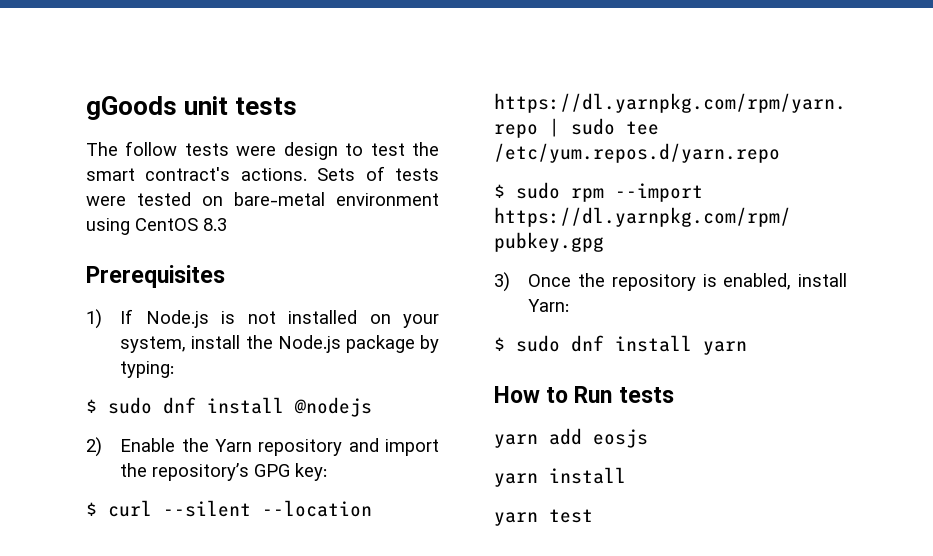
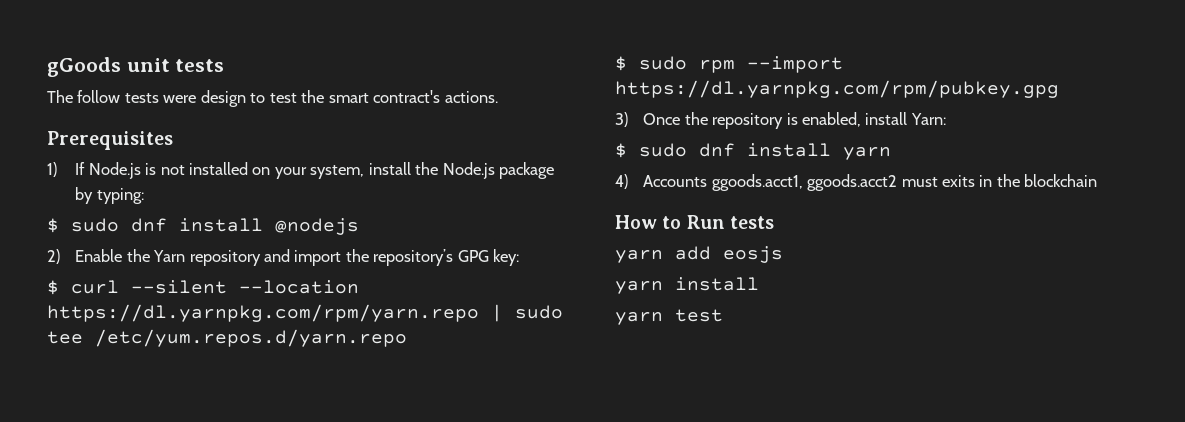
- Sets of tests were tested on bare-metal environment using CentOS 8.3
+ 4) Accounts ggoods.acct1, ggoods.acct2 must exits in the blockchain

